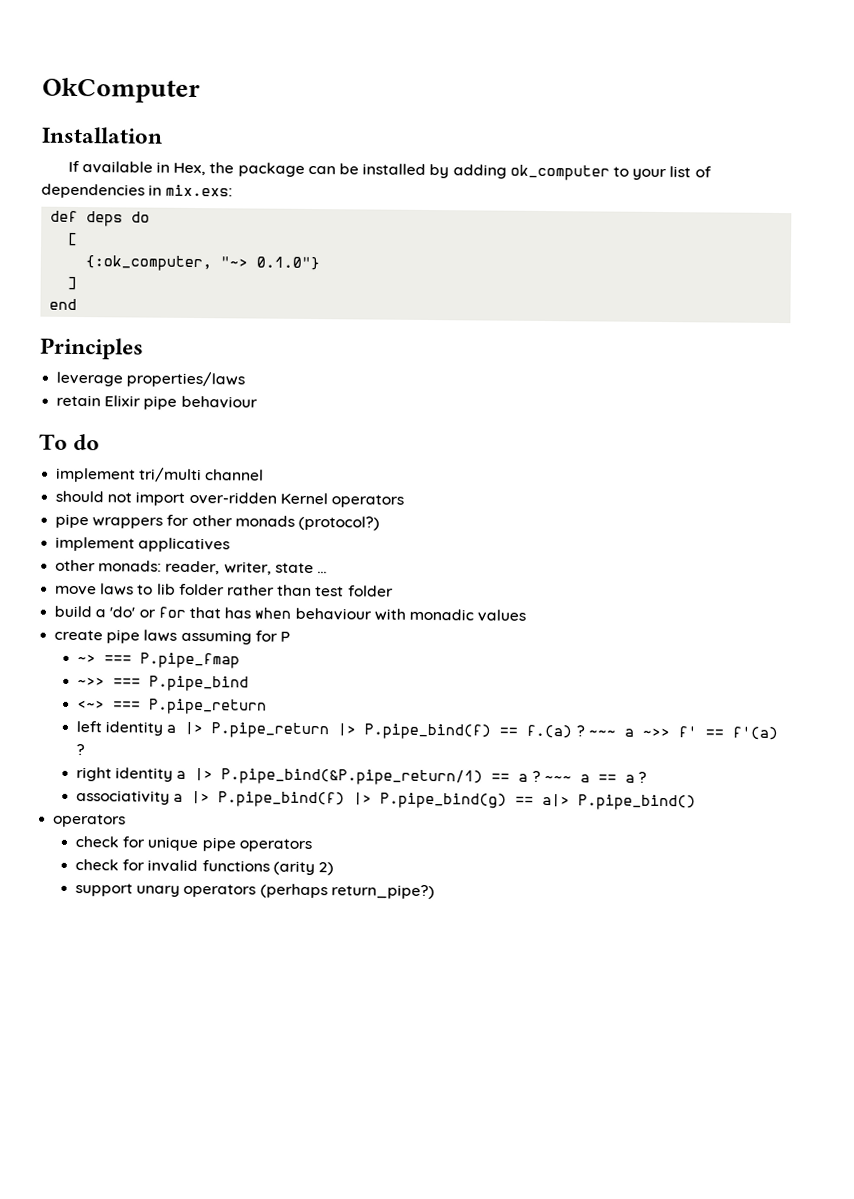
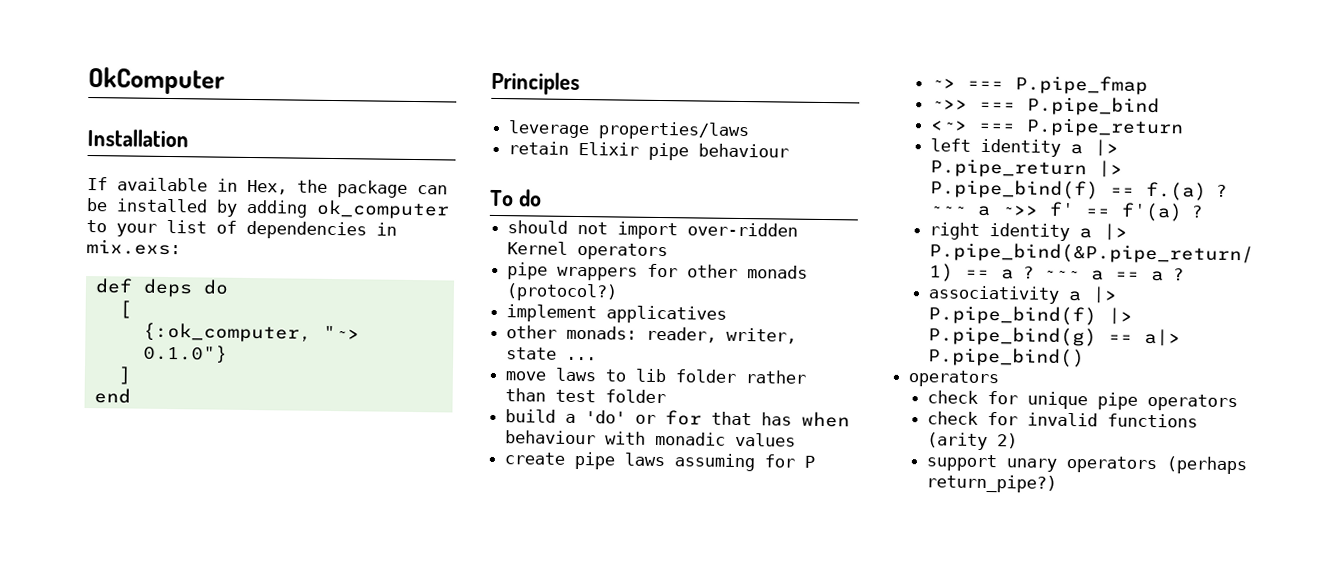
- implement tri/multi channel

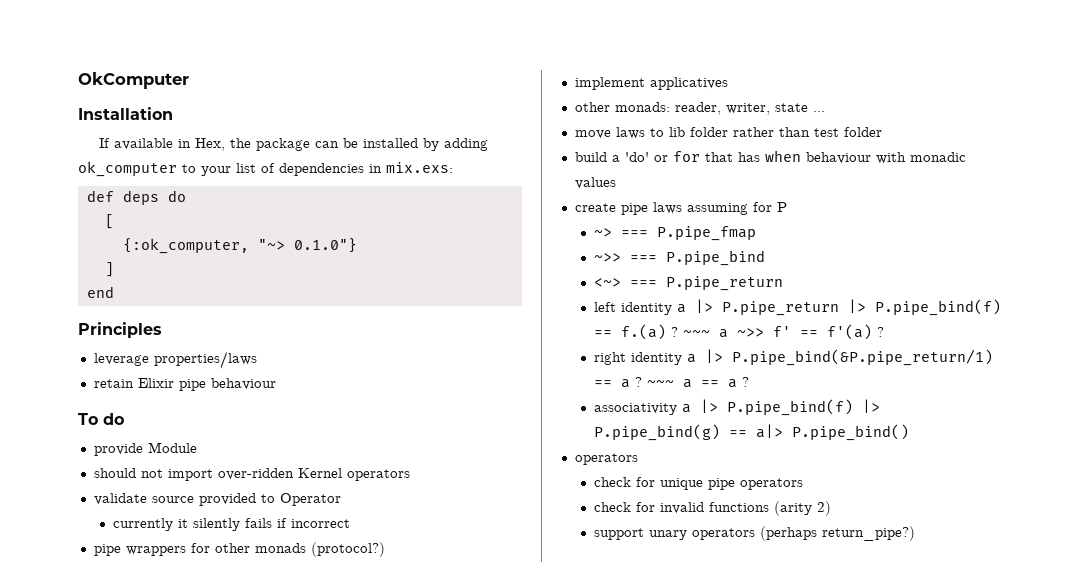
+ provide Module
+ validate source provided to Operator
+ currently it silently fails if incorrect

